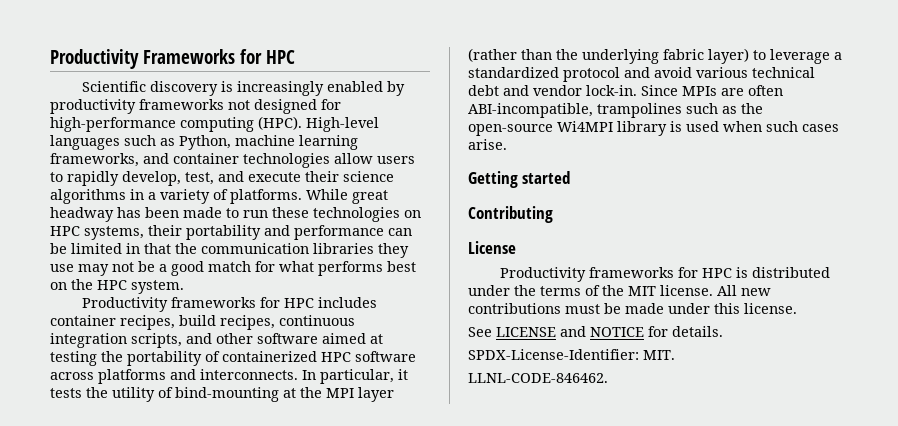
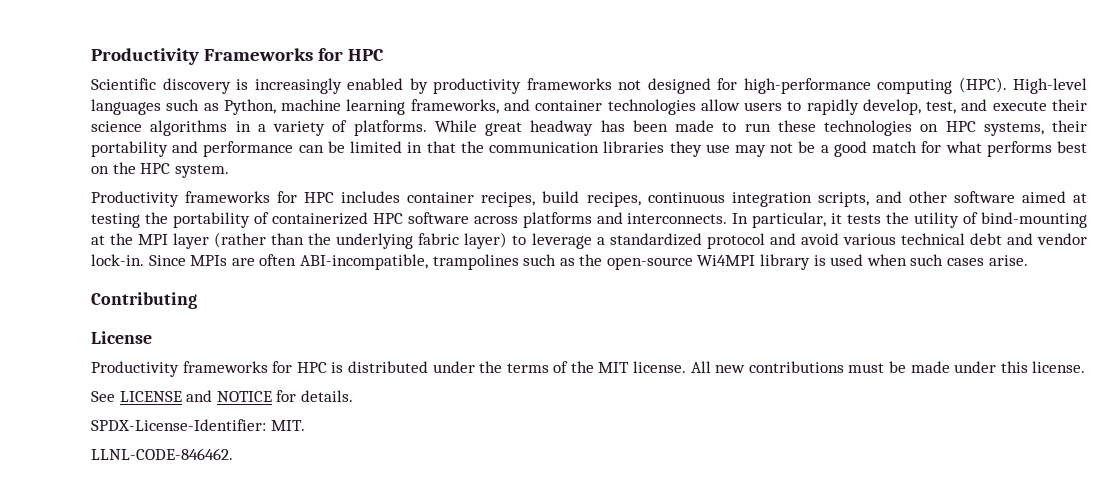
- Getting started

